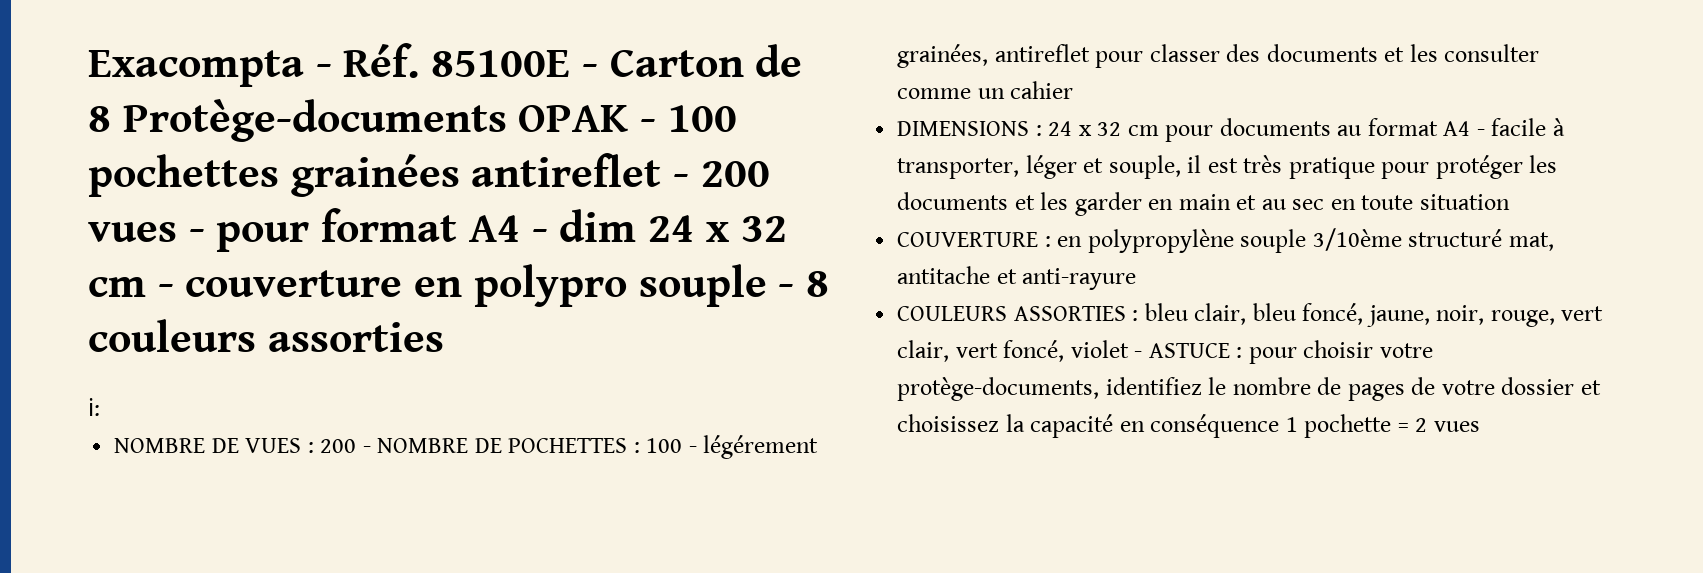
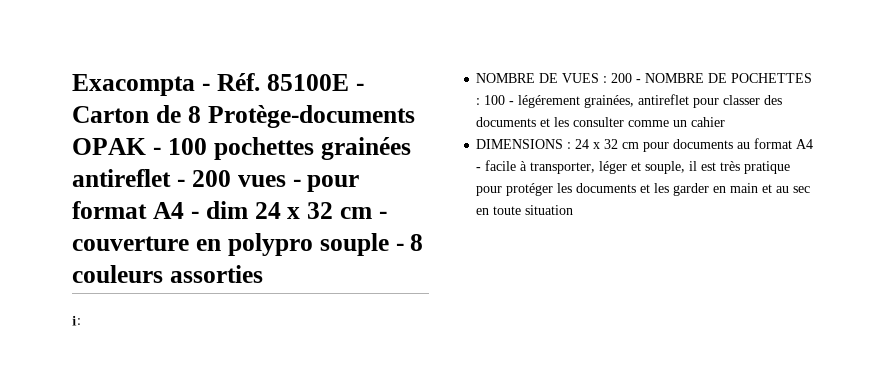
- COUVERTURE : en polypropylène souple 3/10ème structuré mat, antitache et anti-rayure
- COULEURS ASSORTIES : bleu clair, bleu foncé, jaune, noir, rouge, vert clair, vert foncé, violet - ASTUCE : pour choisir votre protège-documents, identifiez le nombre de pages de votre dossier et choisissez la capacité en conséquence 1 pochette = 2 vues

